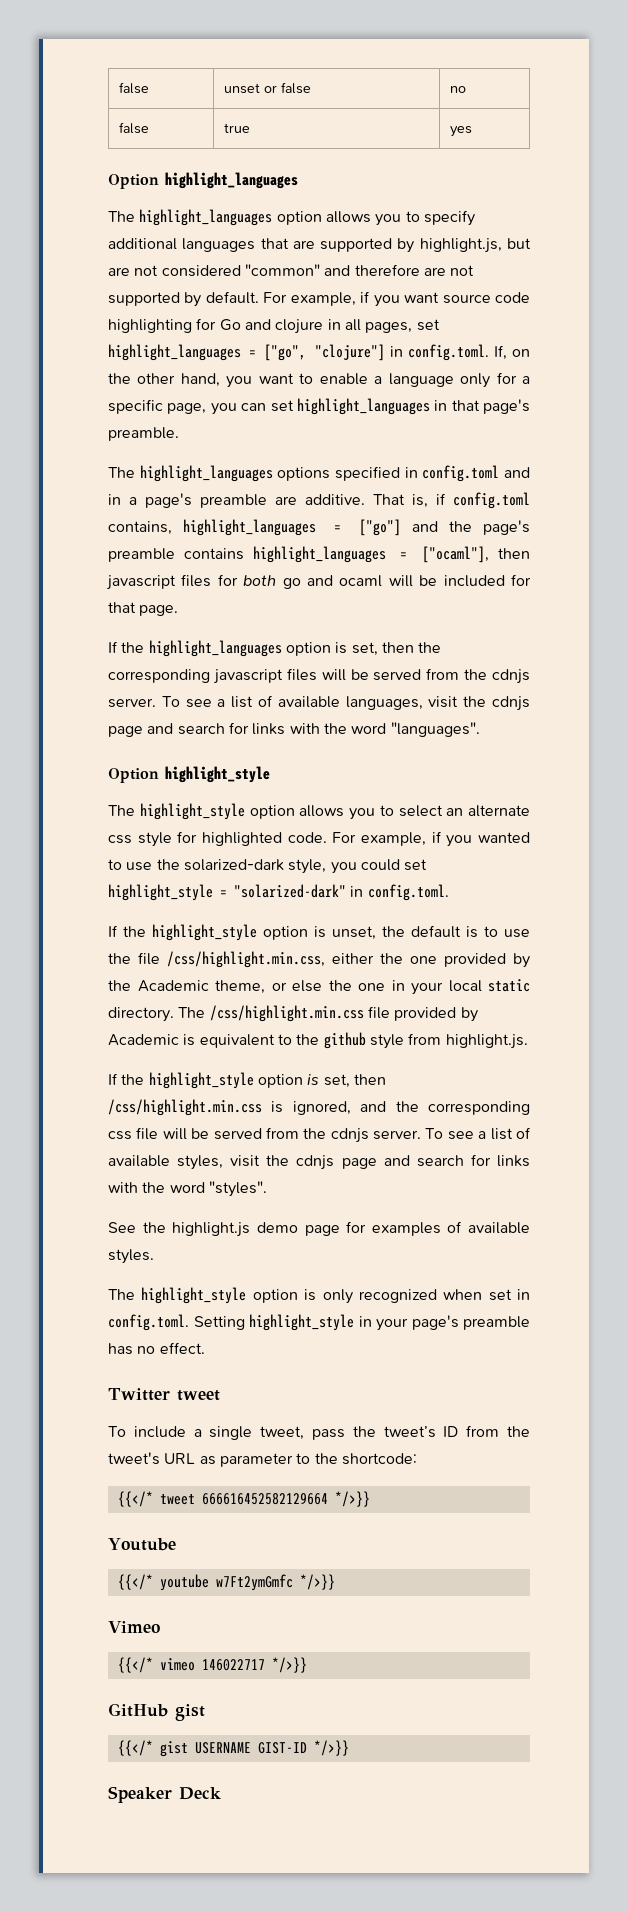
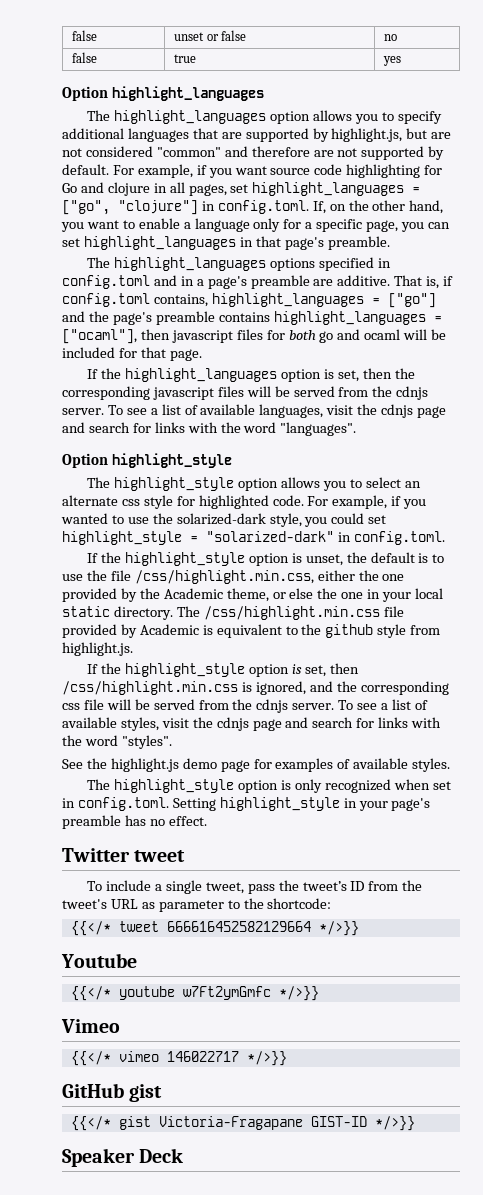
- {{</* gist USERNAME GIST-ID */>}}
+ {{</* gist Victoria-Fragapane GIST-ID */>}}

